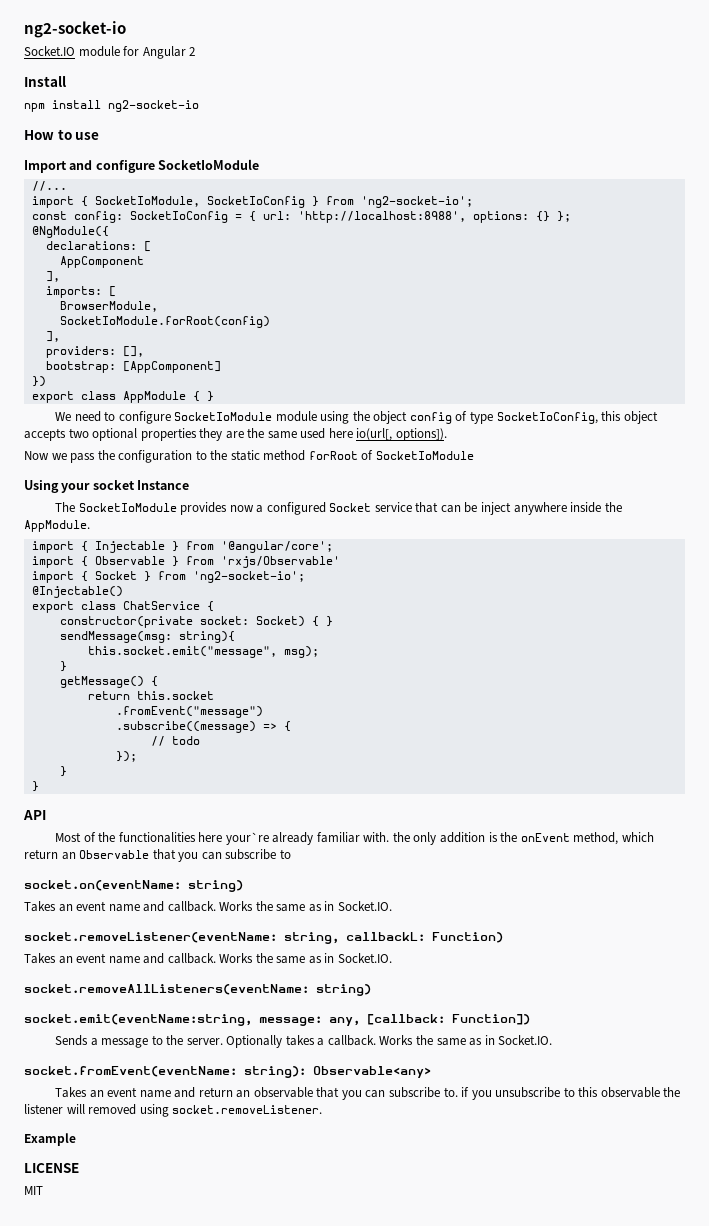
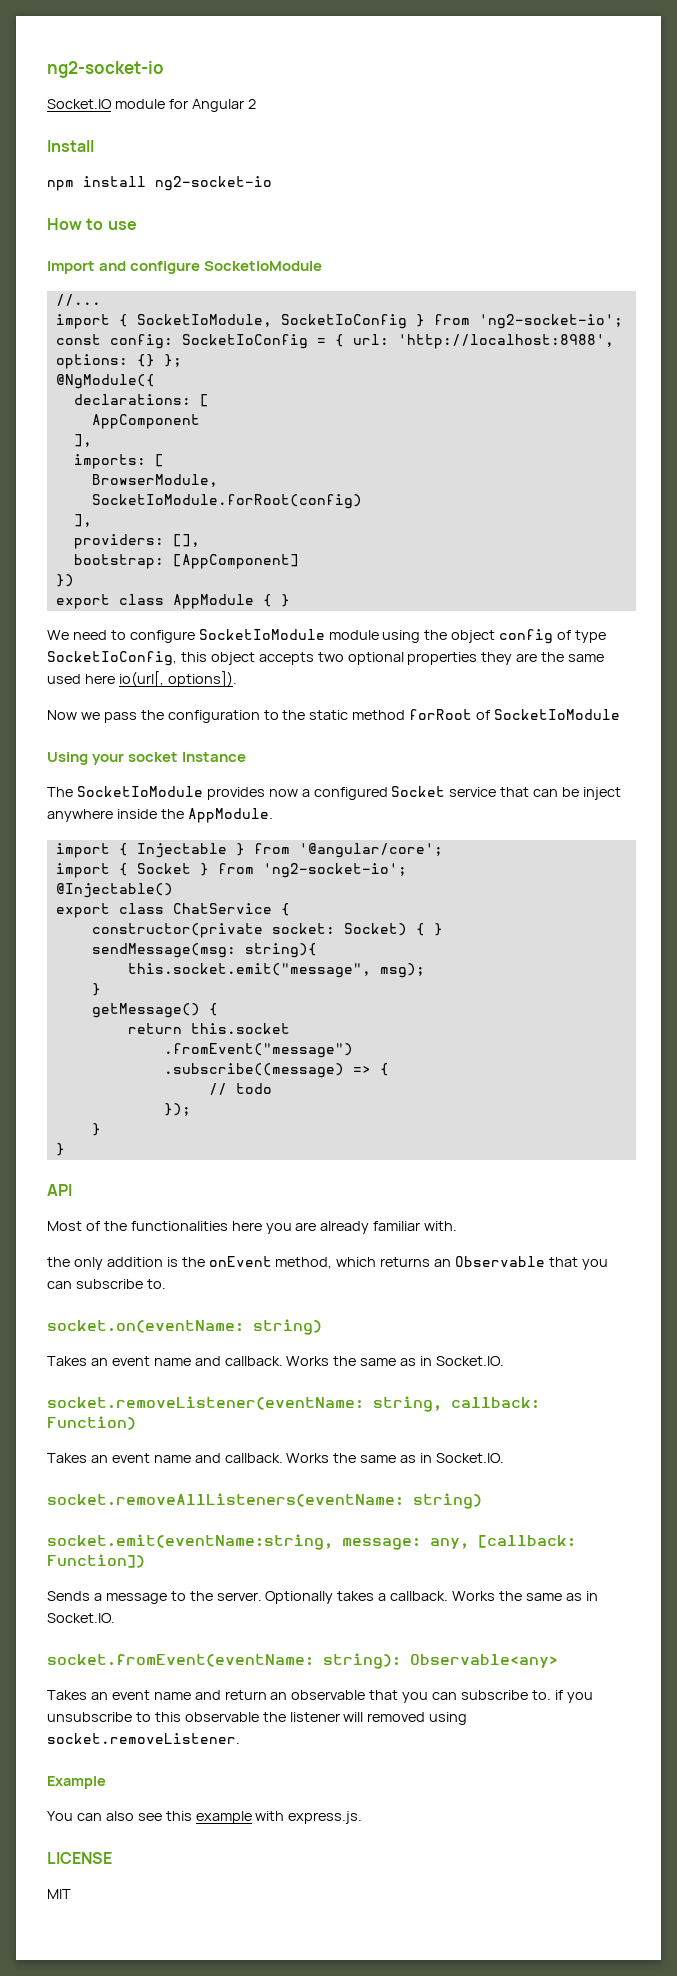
- import { Observable } from 'rxjs/Observable'
- Most of the functionalities here your`re already familiar with. the only addition is the onEvent method, which return an Observable that you can subscribe to
+ Most of the functionalities here you are already familiar with.
+ the only addition is the onEvent method, which returns an Observable that you can subscribe to.
- socket.removeListener(eventName: string, callbackL: Function)
+ socket.removeListener(eventName: string, callback: Function)
+ You can also see this example with express.js.

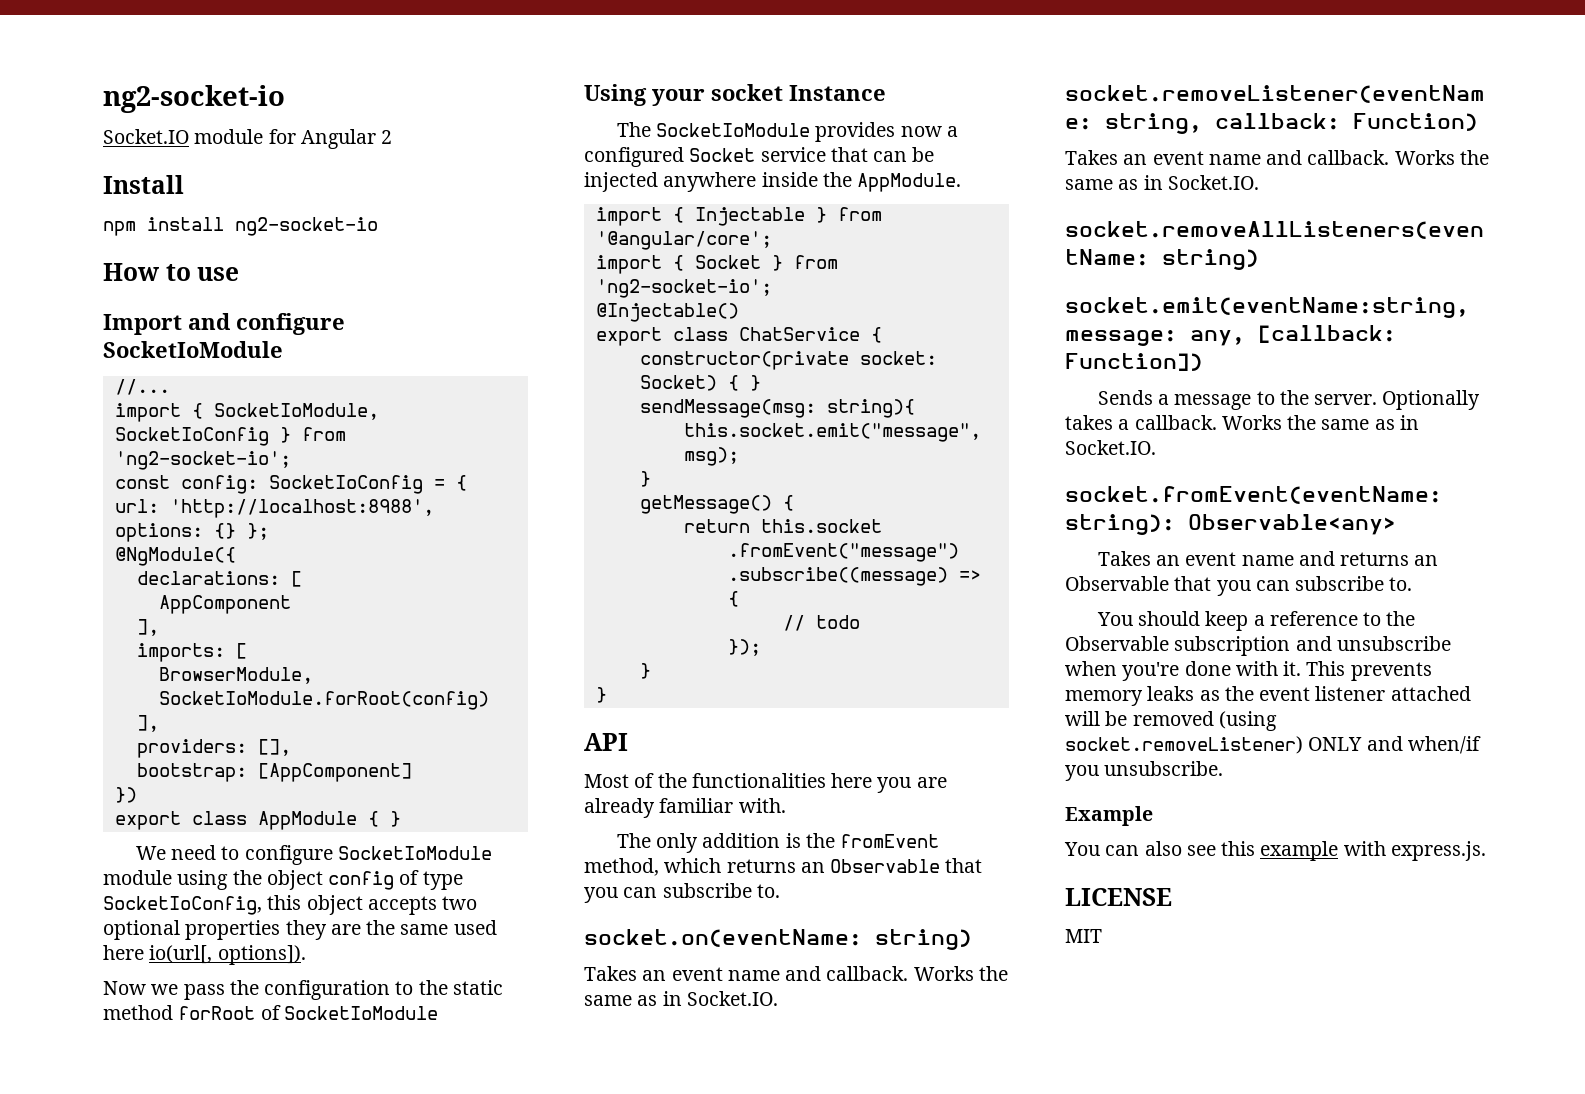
- The SocketIoModule provides now a configured Socket service that can be inject anywhere inside the AppModule.
+ The SocketIoModule provides now a configured Socket service that can be injected anywhere inside the AppModule.
- the only addition is the onEvent method, which returns an Observable that you can subscribe to.
+ The only addition is the fromEvent method, which returns an Observable that you can subscribe to.
- Takes an event name and return an observable that you can subscribe to. if you unsubscribe to this observable the listener will removed using socket.removeListener.
+ Takes an event name and returns an Observable that you can subscribe to.
+ You should keep a reference to the Observable subscription and unsubscribe when you're done with it. This prevents memory leaks as the event listener attached will be removed (using socket.removeListener) ONLY and when/if you unsubscribe.

